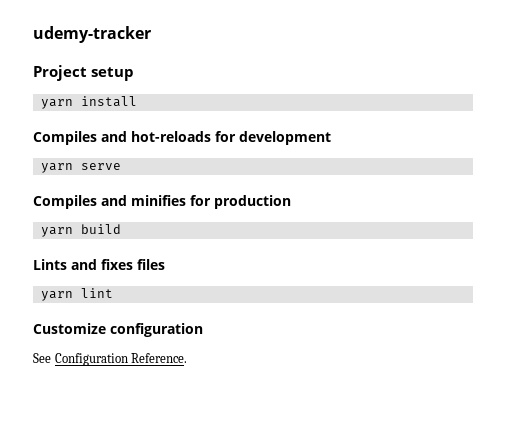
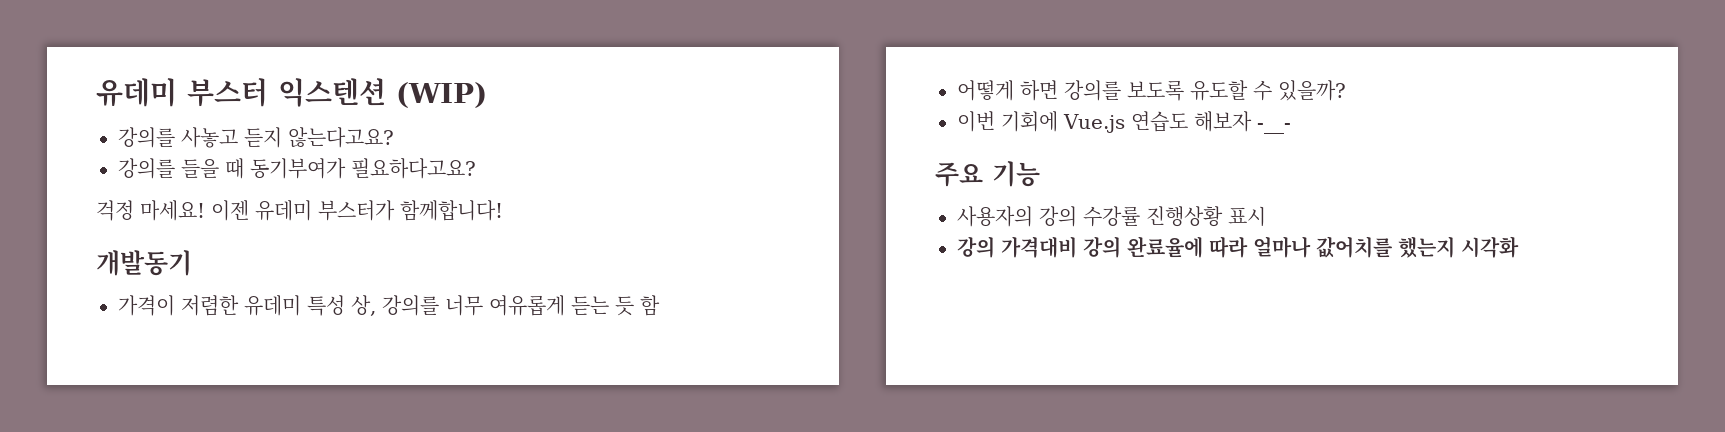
- udemy-tracker
- Project setup
- yarn install
- Compiles and hot-reloads for development
- yarn serve
- Compiles and minifies for production
- yarn build
- Lints and fixes files
- yarn lint
- Customize configuration
- See Configuration Reference.
+ 유데미 부스터 익스텐션 (WIP)
+ 강의를 사놓고 듣지 않는다고요?
+ 강의를 들을 때 동기부여가 필요하다고요?
+ 걱정 마세요! 이젠 유데미 부스터가 함께합니다!
+ 개발동기
+ 가격이 저렴한 유데미 특성 상, 강의를 너무 여유롭게 듣는 듯 함
+ 어떻게 하면 강의를 보도록 유도할 수 있을까?
+ 이번 기회에 Vue.js 연습도 해보자 -__-
+ 주요 기능
+ 사용자의 강의 수강률 진행상황 표시
+ 강의 가격대비 강의 완료율에 따라 얼마나 값어치를 했는지 시각화

